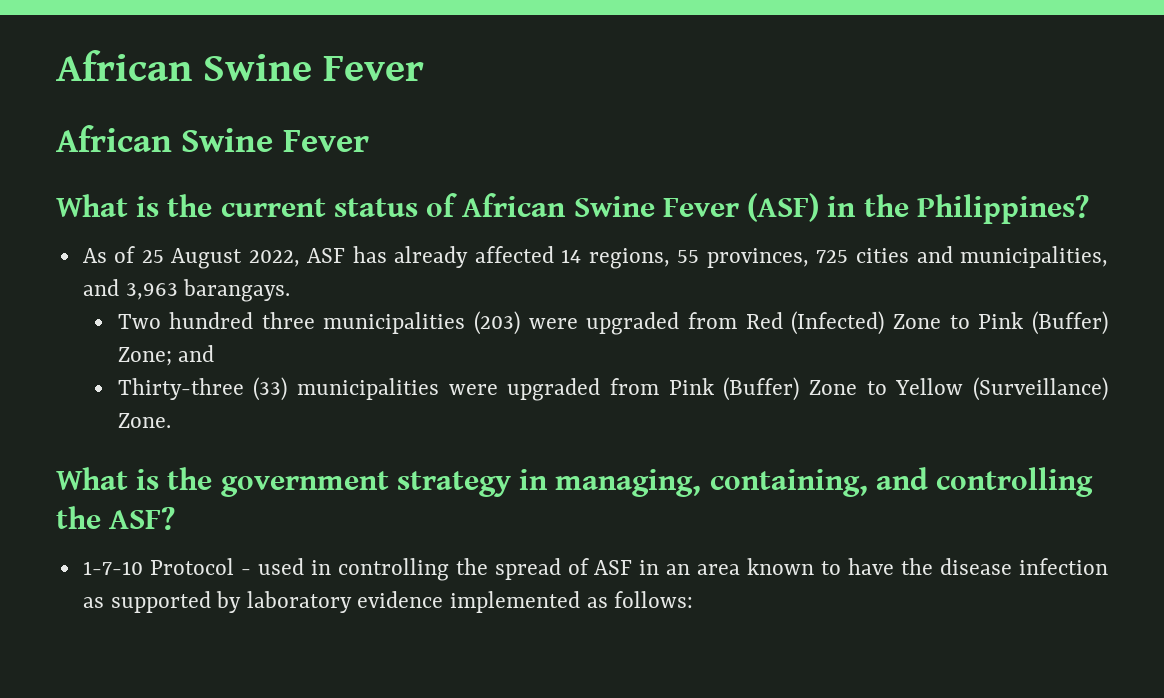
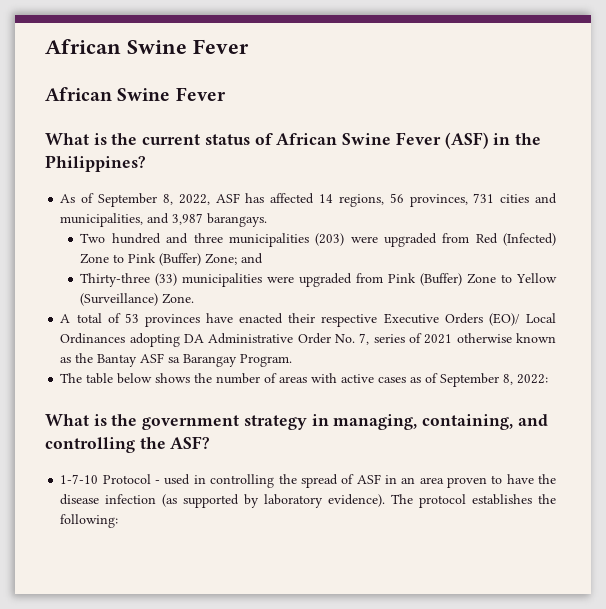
- As of 25 August 2022, ASF has already affected 14 regions, 55 provinces, 725 cities and municipalities, and 3,963 barangays.
+ As of September 8, 2022, ASF has affected 14 regions, 56 provinces, 731 cities and municipalities, and 3,987 barangays.
- Two hundred three municipalities (203) were upgraded from Red (Infected) Zone to Pink (Buffer) Zone; and
+ Two hundred and three municipalities (203) were upgraded from Red (Infected) Zone to Pink (Buffer) Zone; and
+ A total of 53 provinces have enacted their respective Executive Orders (EO)/ Local Ordinances adopting DA Administrative Order No. 7, series of 2021 otherwise known as the Bantay ASF sa Barangay Program.
+ The table below shows the number of areas with active cases as of September 8, 2022:
- 1-7-10 Protocol - used in controlling the spread of ASF in an area known to have the disease infection as supported by laboratory evidence implemented as follows:
+ 1-7-10 Protocol - used in controlling the spread of ASF in an area proven to have the disease infection (as supported by laboratory evidence). The protocol establishes the following:

